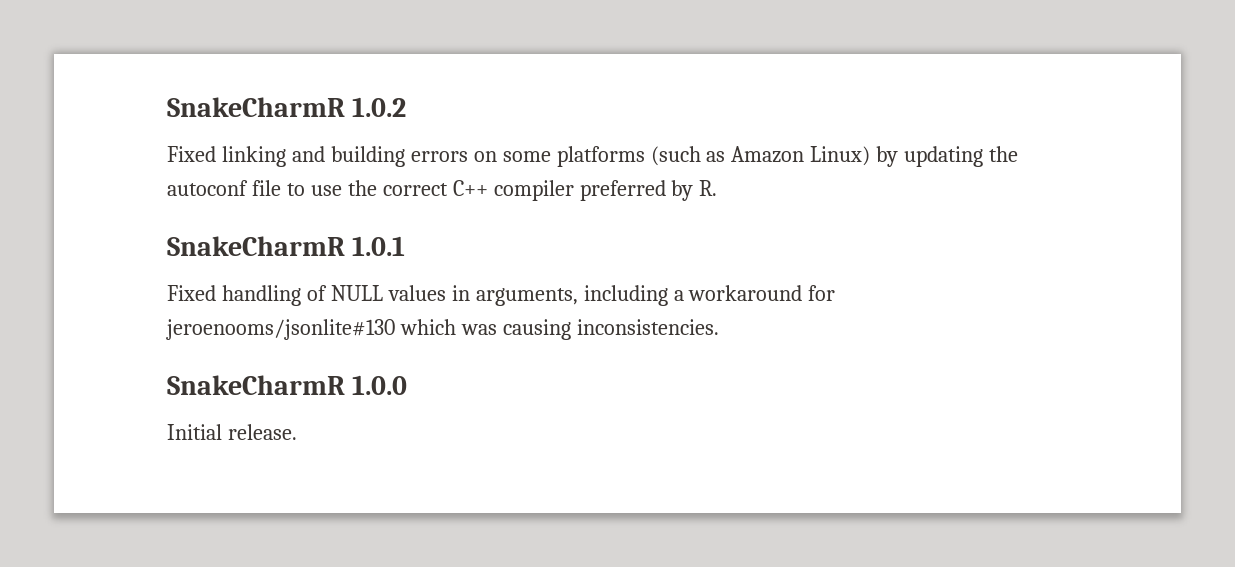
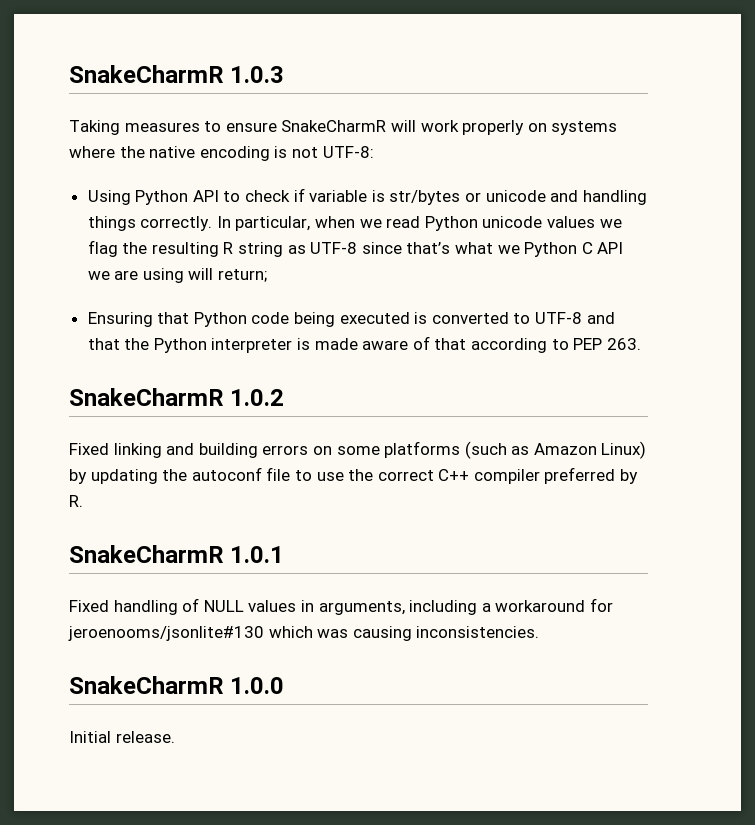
+ SnakeCharmR 1.0.3
+ Taking measures to ensure SnakeCharmR will work properly on systems where the native encoding is not UTF-8:
+ Using Python API to check if variable is str/bytes or unicode and handling things correctly. In particular, when we read Python unicode values we flag the resulting R string as UTF-8 since that’s what we Python C API we are using will return;
+ Ensuring that Python code being executed is converted to UTF-8 and that the Python interpreter is made aware of that according to PEP 263.

